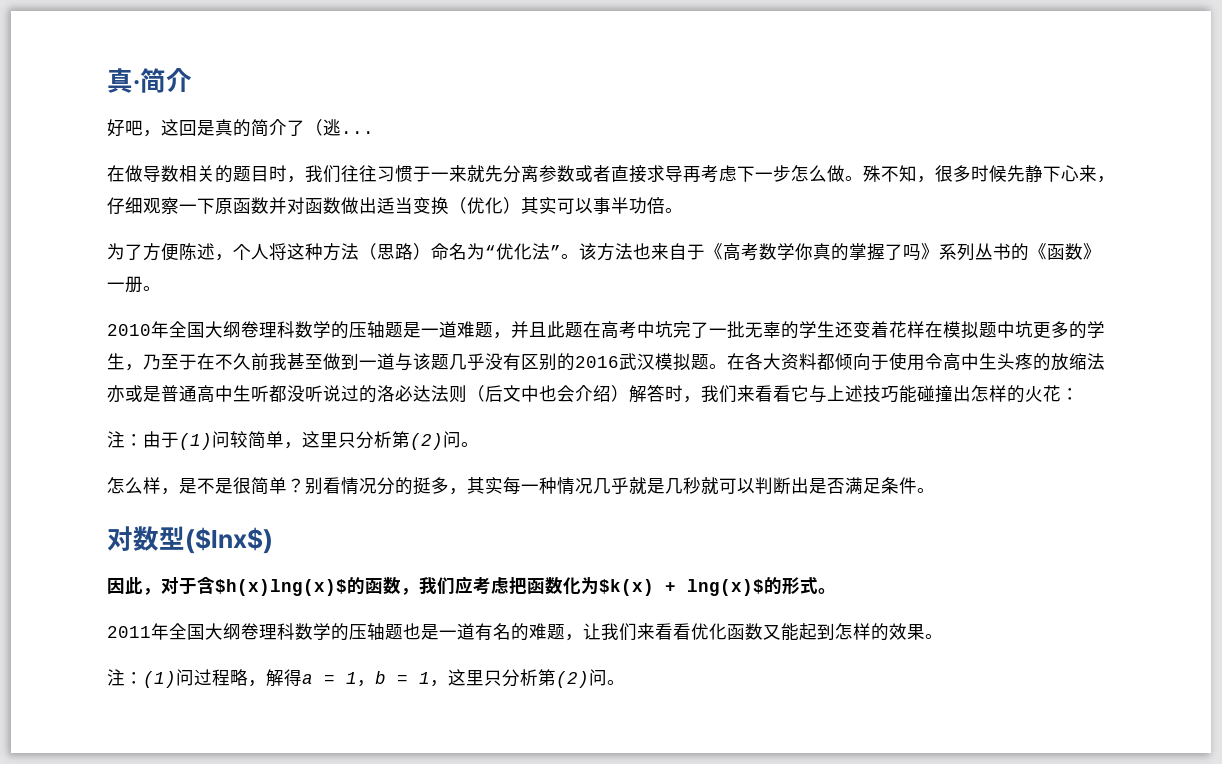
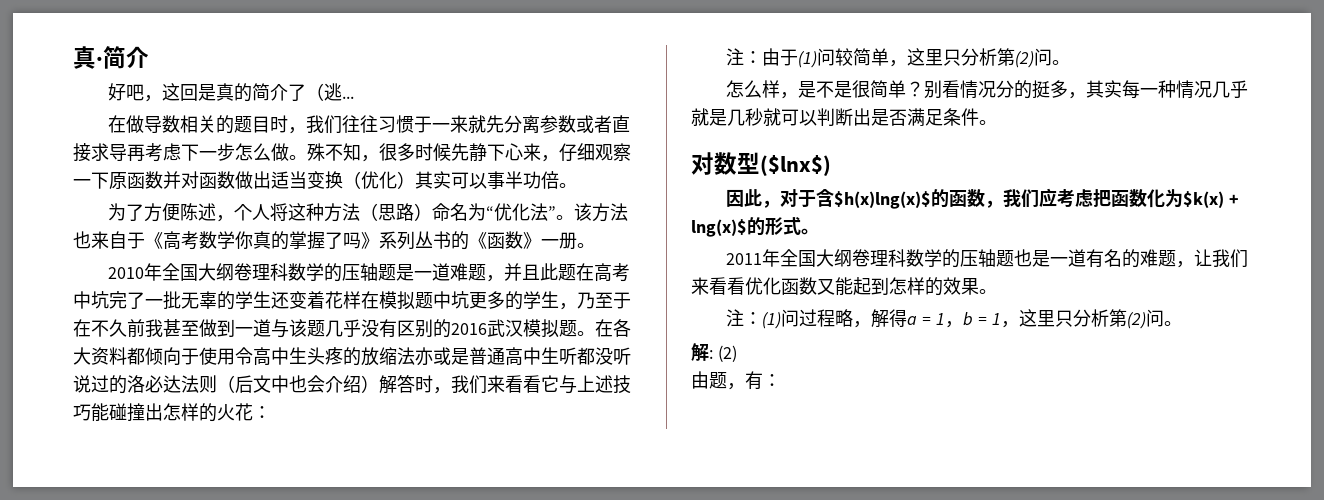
+ 解: (2)
+ 由题，有：

